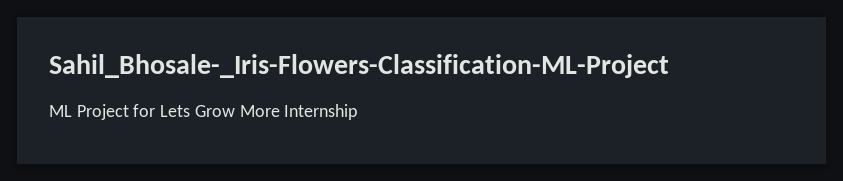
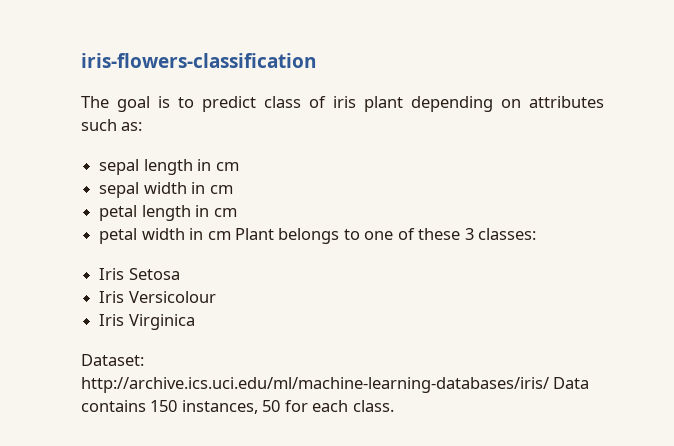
- Sahil_Bhosale-_Iris-Flowers-Classification-ML-Project
- ML Project for Lets Grow More Internship
+ iris-flowers-classification
+ The goal is to predict class of iris plant depending on attributes such as:
+ sepal length in cm
+ sepal width in cm
+ petal length in cm
+ petal width in cm Plant belongs to one of these 3 classes:
+ Iris Setosa
+ Iris Versicolour
+ Iris Virginica
+ Dataset: http://archive.ics.uci.edu/ml/machine-learning-databases/iris/ Data contains 150 instances, 50 for each class.

